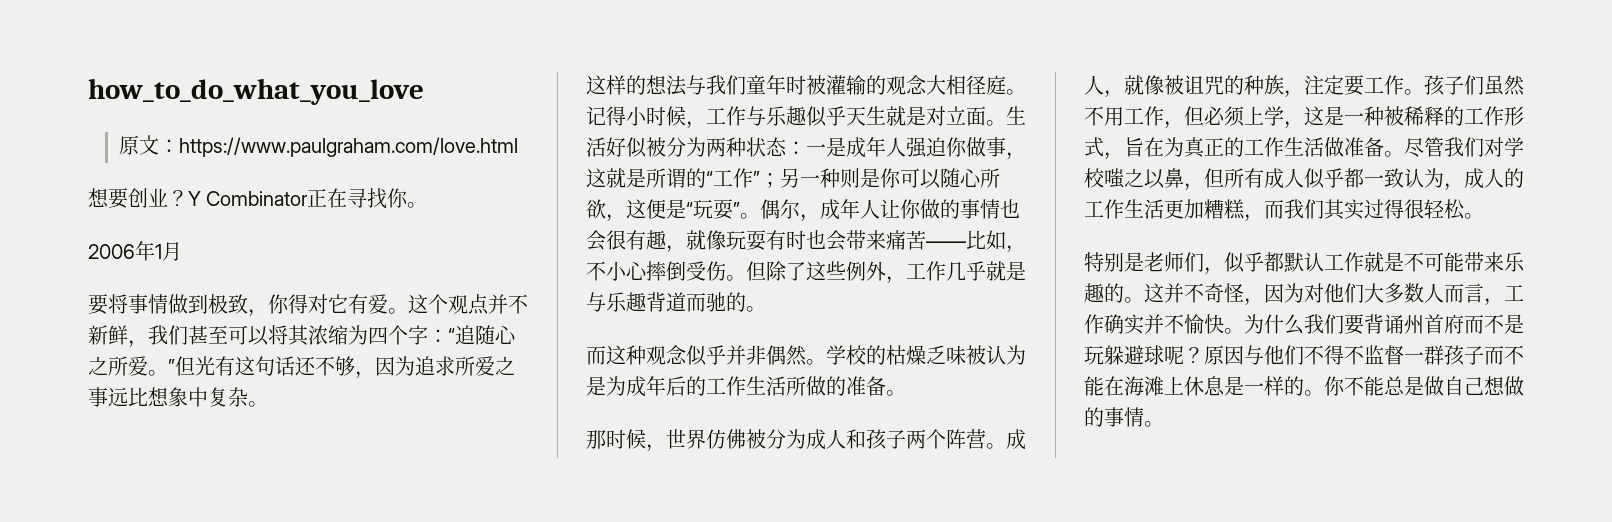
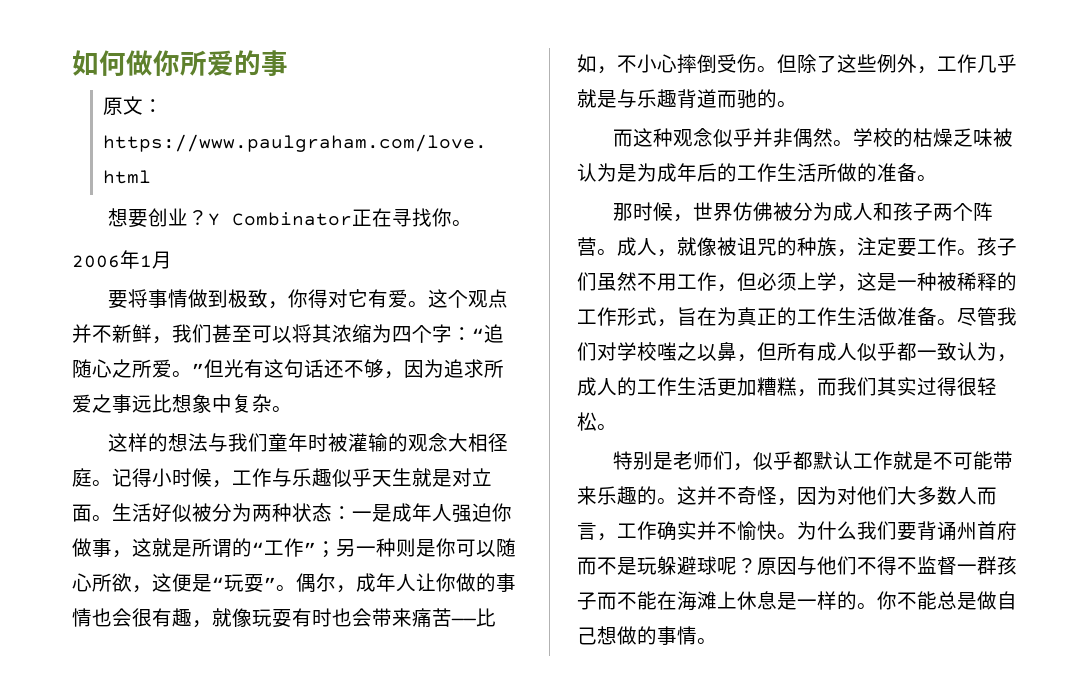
- how_to_do_what_you_love
+ 如何做你所爱的事

